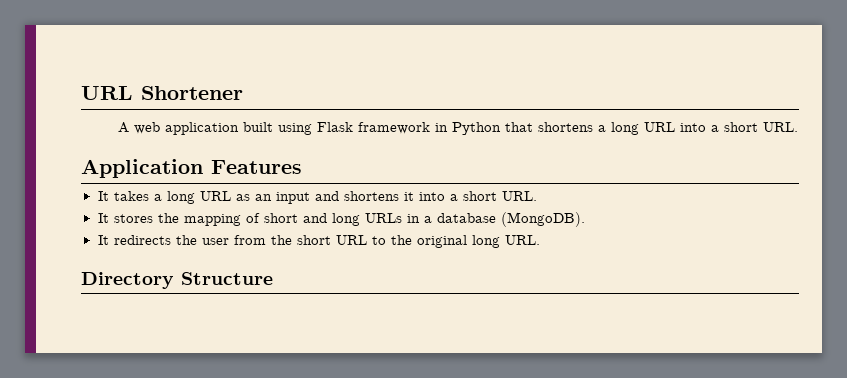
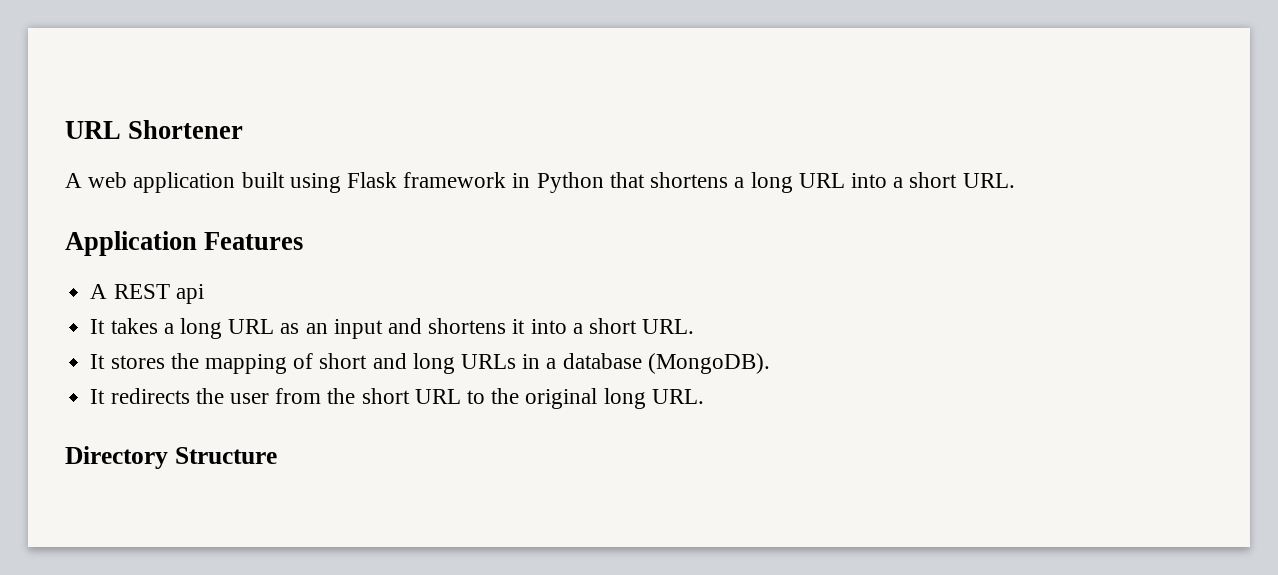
+ A REST api

